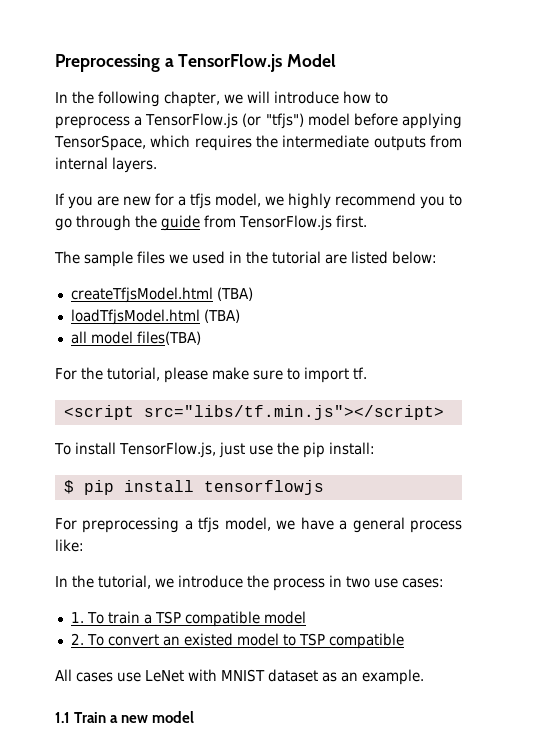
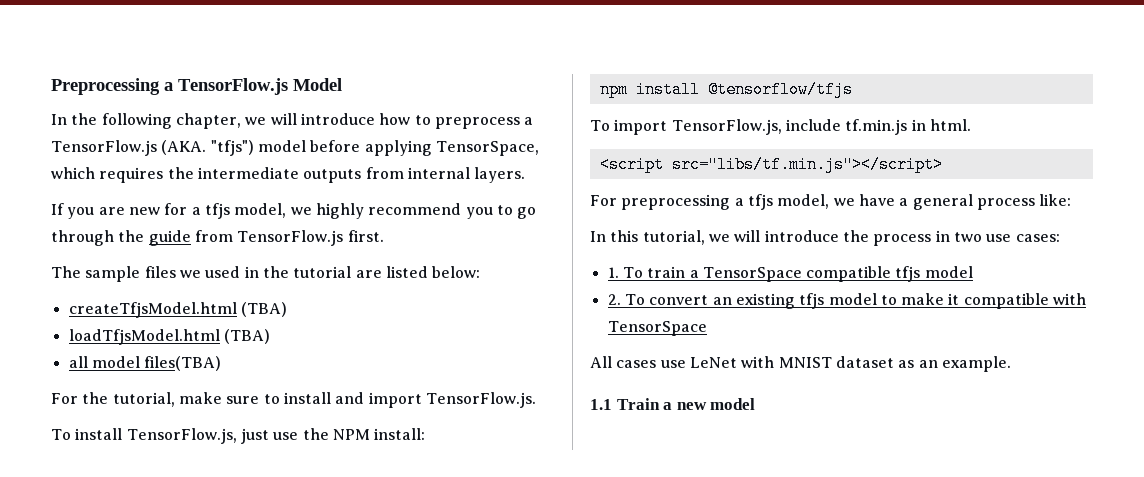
- In the following chapter, we will introduce how to preprocess a TensorFlow.js (or "tfjs") model before applying TensorSpace, which requires the intermediate outputs from internal layers.
+ In the following chapter, we will introduce how to preprocess a TensorFlow.js (AKA. "tfjs") model before applying TensorSpace, which requires the intermediate outputs from internal layers.
- For the tutorial, please make sure to import tf.
- <script src="libs/tf.min.js"></script>
+ For the tutorial, make sure to install and import TensorFlow.js.
- To install TensorFlow.js, just use the pip install:
+ To install TensorFlow.js, just use the NPM install:
- $ pip install tensorflowjs
+ npm install @tensorflow/tfjs
+ To import TensorFlow.js, include tf.min.js in html.
+ <script src="libs/tf.min.js"></script>
- In the tutorial, we introduce the process in two use cases:
+ In this tutorial, we will introduce the process in two use cases:
- 1. To train a TSP compatible model
+ 1. To train a TensorSpace compatible tfjs model
- 2. To convert an existed model to TSP compatible
+ 2. To convert an existing tfjs model to make it compatible with TensorSpace

